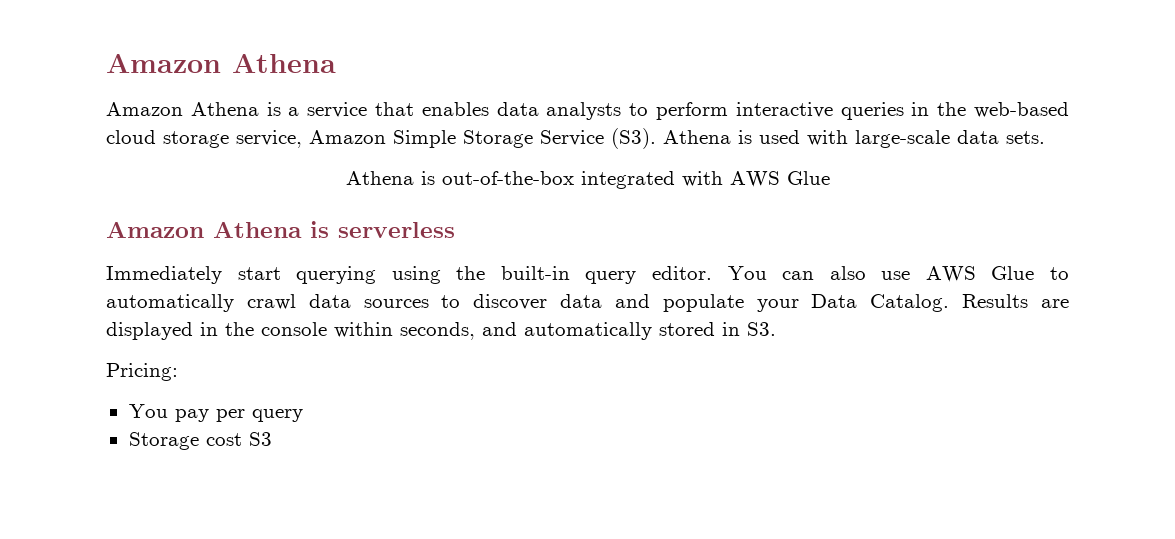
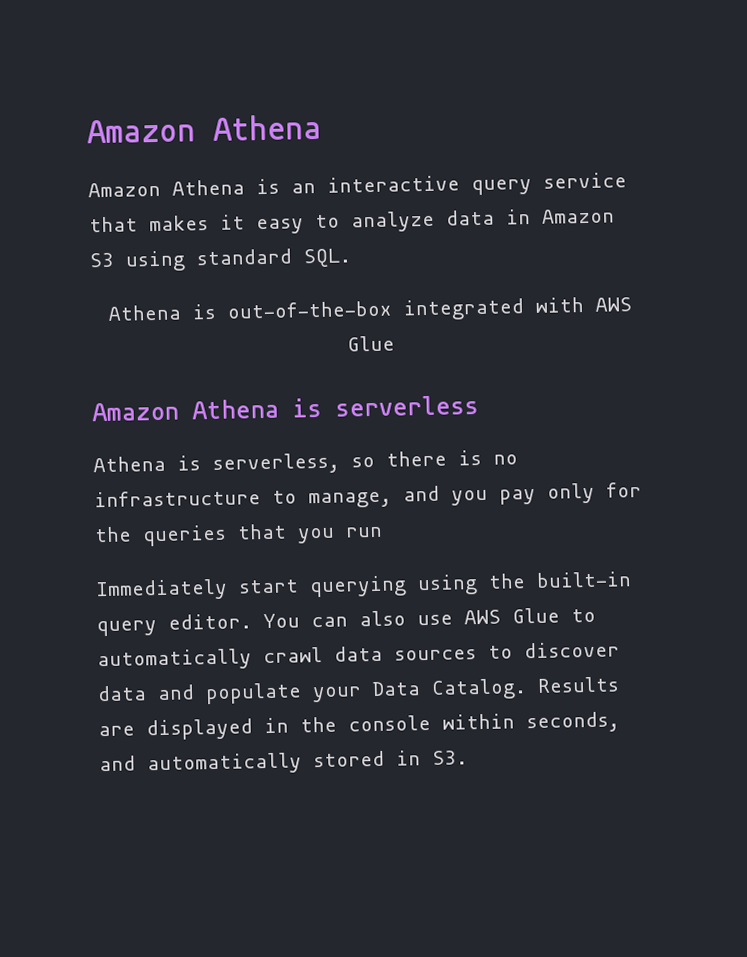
- Amazon Athena is a service that enables data analysts to perform interactive queries in the web-based cloud storage service, Amazon Simple Storage Service (S3). Athena is used with large-scale data sets.
+ Amazon Athena is an interactive query service that makes it easy to analyze data in Amazon S3 using standard SQL.
+ Athena is serverless, so there is no infrastructure to manage, and you pay only for the queries that you run
- Pricing:
- You pay per query
- Storage cost S3

